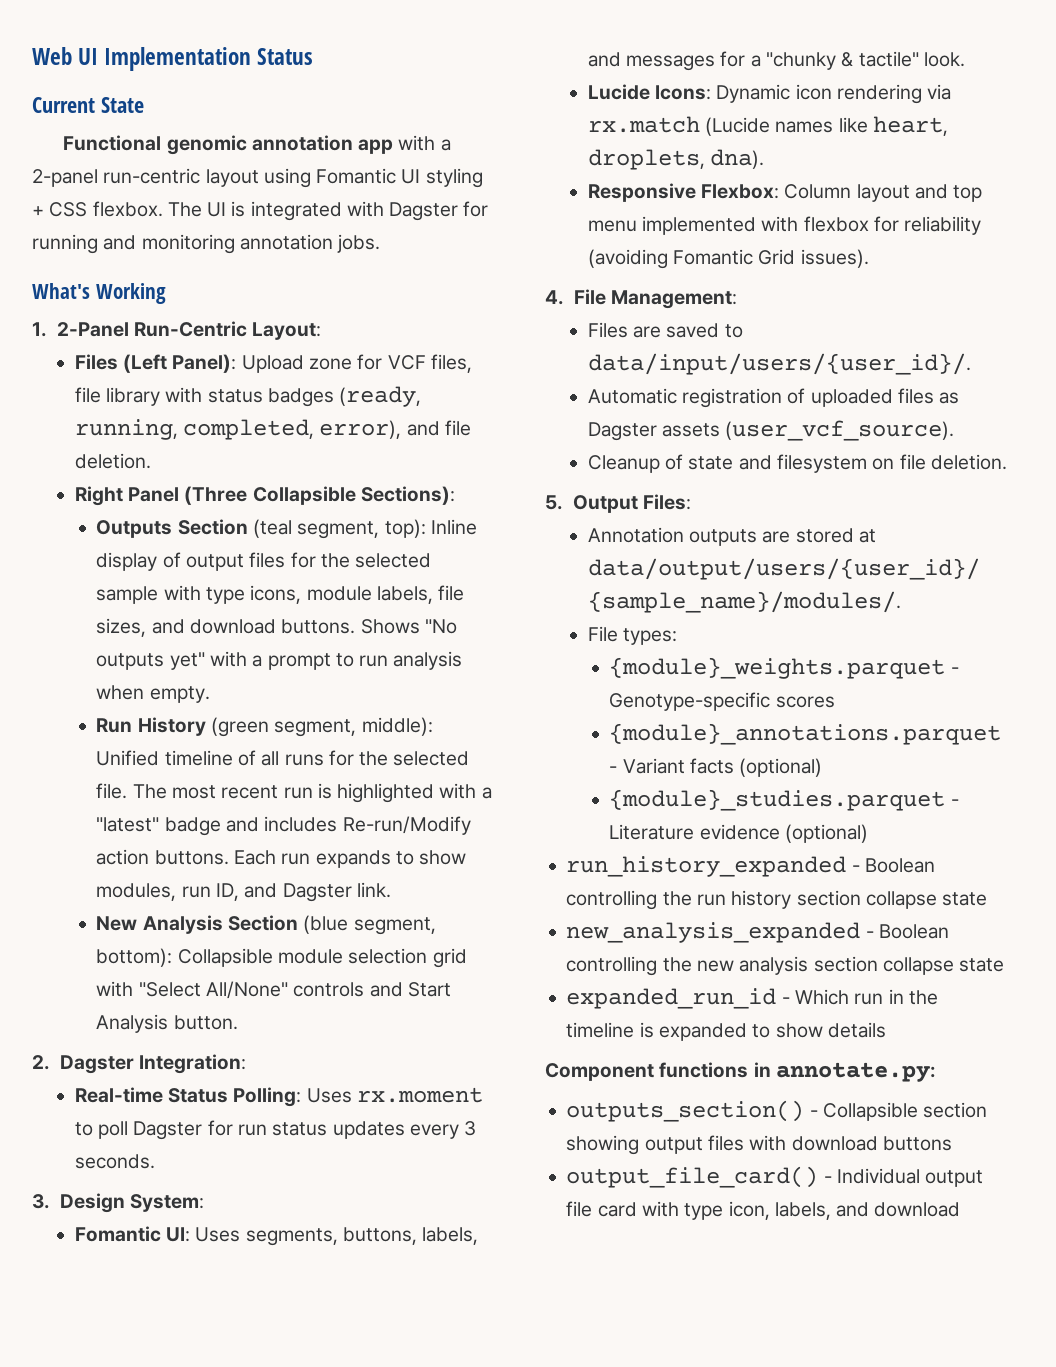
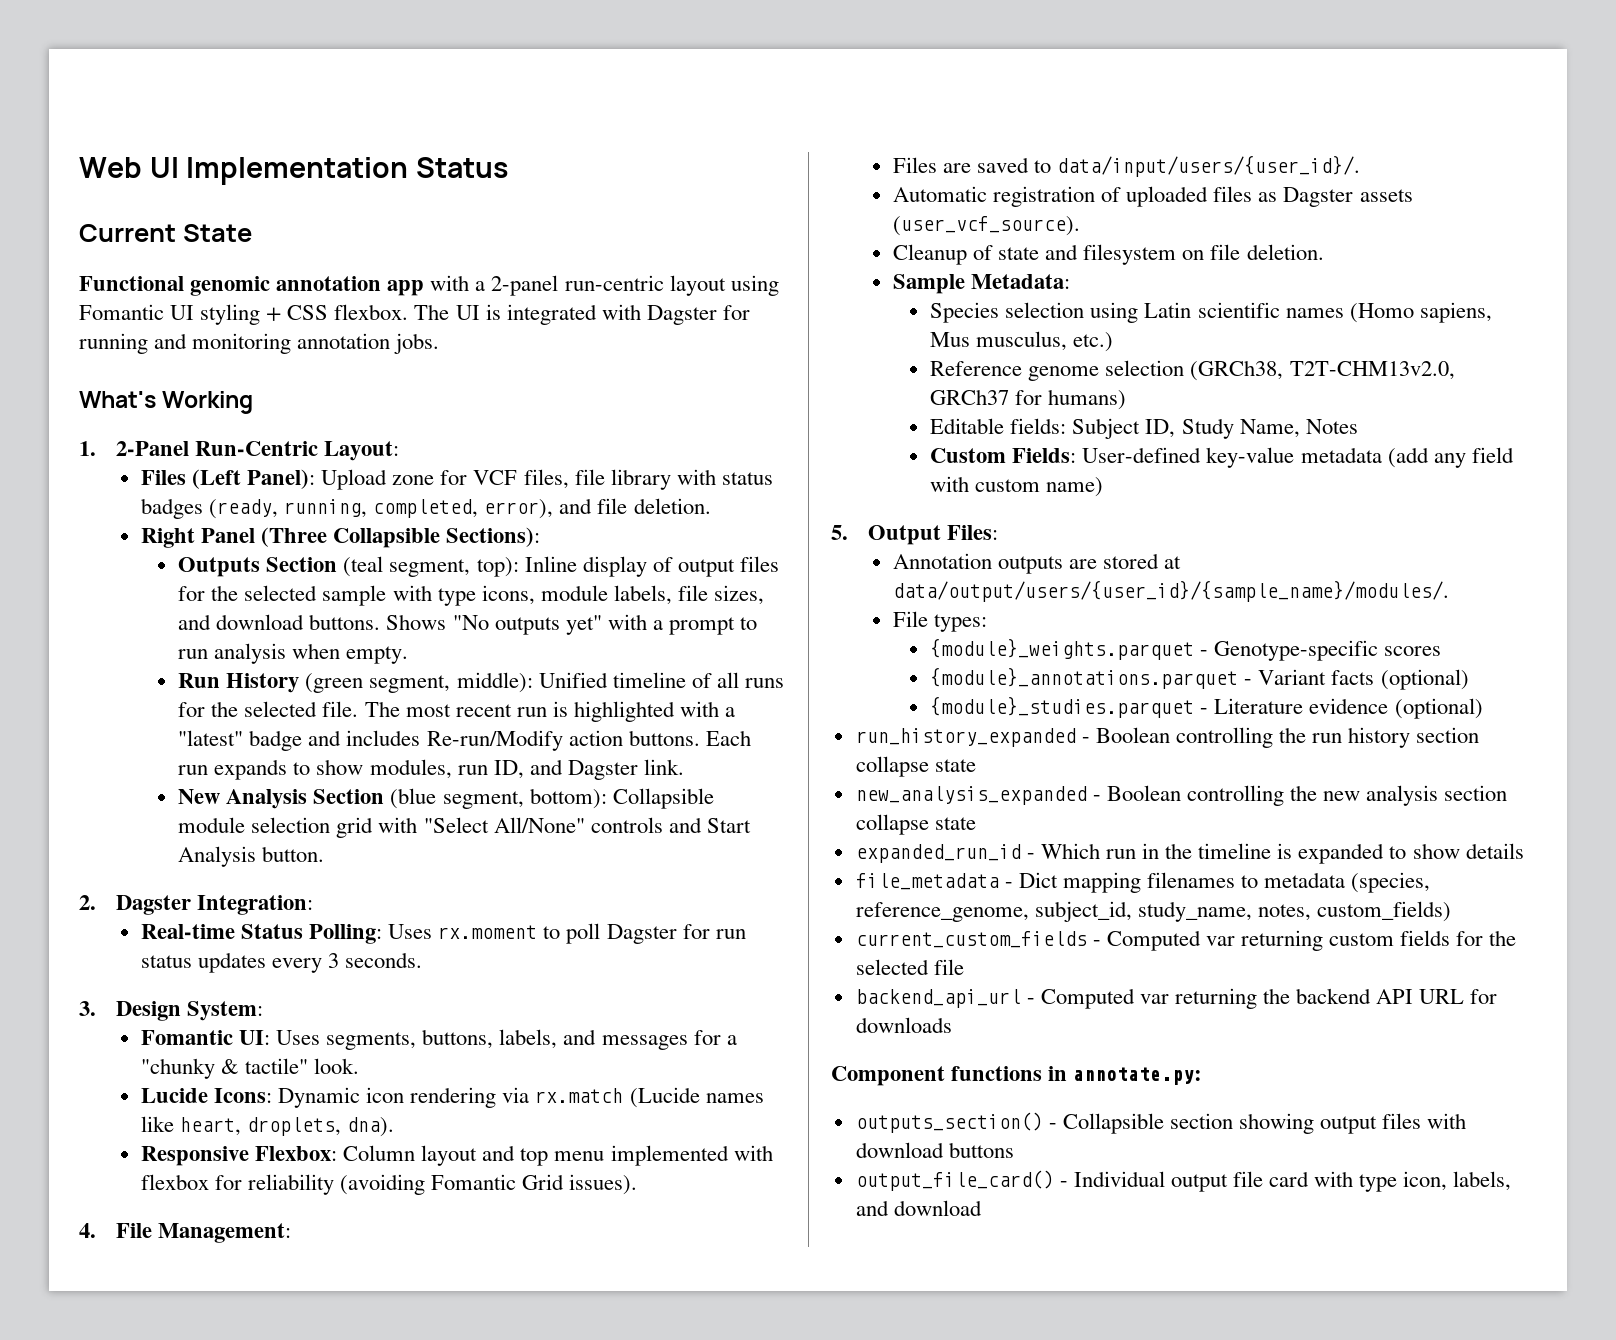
+ Sample Metadata:
+ Species selection using Latin scientific names (Homo sapiens, Mus musculus, etc.)
+ Reference genome selection (GRCh38, T2T-CHM13v2.0, GRCh37 for humans)
+ Editable fields: Subject ID, Study Name, Notes
+ Custom Fields: User-defined key-value metadata (add any field with custom name)
+ file_metadata - Dict mapping filenames to metadata (species, reference_genome, subject_id, study_name, notes, custom_fields)
+ current_custom_fields - Computed var returning custom fields for the selected file
+ backend_api_url - Computed var returning the backend API URL for downloads

